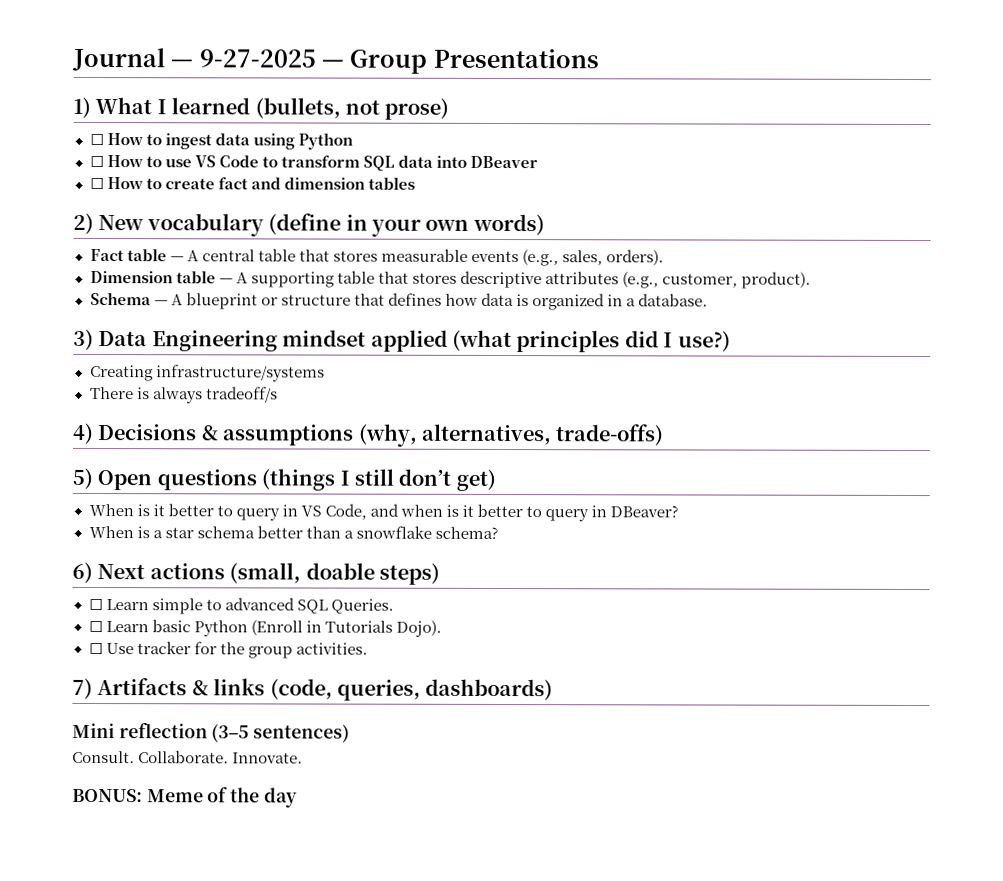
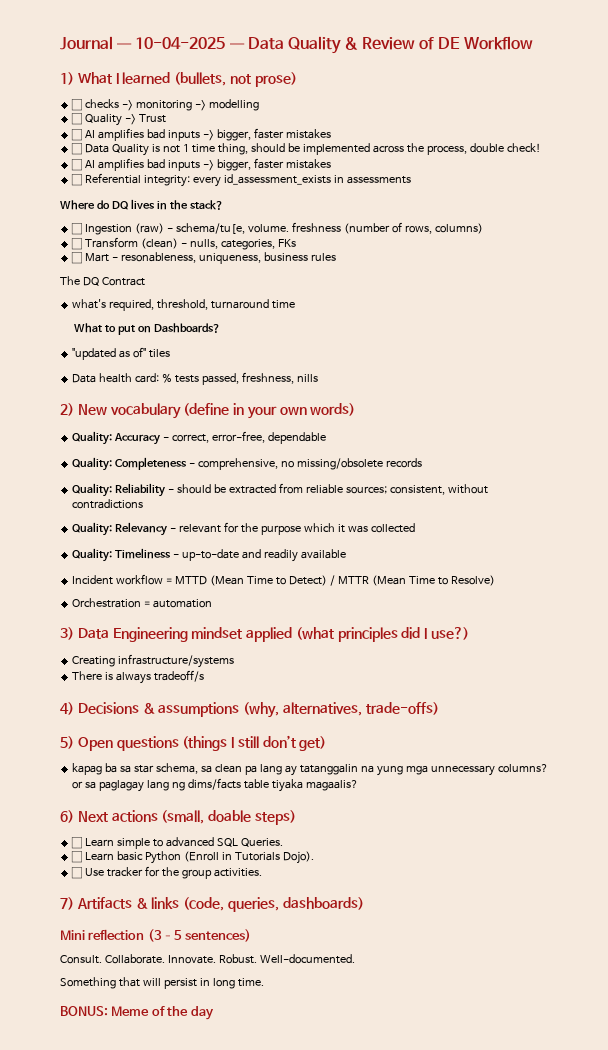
- Journal — 9-27-2025 — Group Presentations
+ Journal — 10-04-2025 — Data Quality & Review of DE Workflow
- ☐ How to ingest data using Python
- ☐ How to use VS Code to transform SQL data into DBeaver
- ☐ How to create fact and dimension tables
+ ☐ checks -> monitoring -> modelling
+ ☐ Quality -> Trust
+ ☐ AI amplifies bad inputs -> bigger, faster mistakes
+ ☐ Data Quality is not 1 time thing, should be implemented across the process, double check!
+ ☐ AI amplifies bad inputs -> bigger, faster mistakes
+ ☐ Referential integrity: every id_assessment_exists in assessments
+ Where do DQ lives in the stack?
+ ☐ Ingestion (raw) - schema/tu[e, volume. freshness (number of rows, columns)
+ ☐ Transform (clean) - nulls, categories, FKs
+ ☐ Mart - resonableness, uniqueness, business rules
+ The DQ Contract
+ what's required, threshold, turnaround time
+ What to put on Dashboards?
+ "updated as of" tiles
+ Data health card: % tests passed, freshness, nills
- Fact table — A central table that stores measurable events (e.g., sales, orders).
- Dimension table — A supporting table that stores descriptive attributes (e.g., customer, product).
- Schema — A blueprint or structure that defines how data is organized in a database.
+ Quality: Accuracy - correct, error-free, dependable
+ Quality: Completeness - comprehensive, no missing/obsolete records
+ Quality: Reliability - should be extracted from reliable sources; consistent, without contradictions
+ Quality: Relevancy - relevant for the purpose which it was collected
+ Quality: Timeliness - up-to-date and readily available
+ Incident workflow = MTTD (Mean Time to Detect) / MTTR (Mean Time to Resolve)
+ Orchestration = automation
- When is it better to query in VS Code, and when is it better to query in DBeaver?
- When is a star schema better than a snowflake schema?
+ kapag ba sa star schema, sa clean pa lang ay tatanggalin na yung mga unnecessary columns? or sa paglagay lang ng dims/facts table tiyaka magaalis?
+ Robust. Well-documented.
+ Something that will persist in long time.

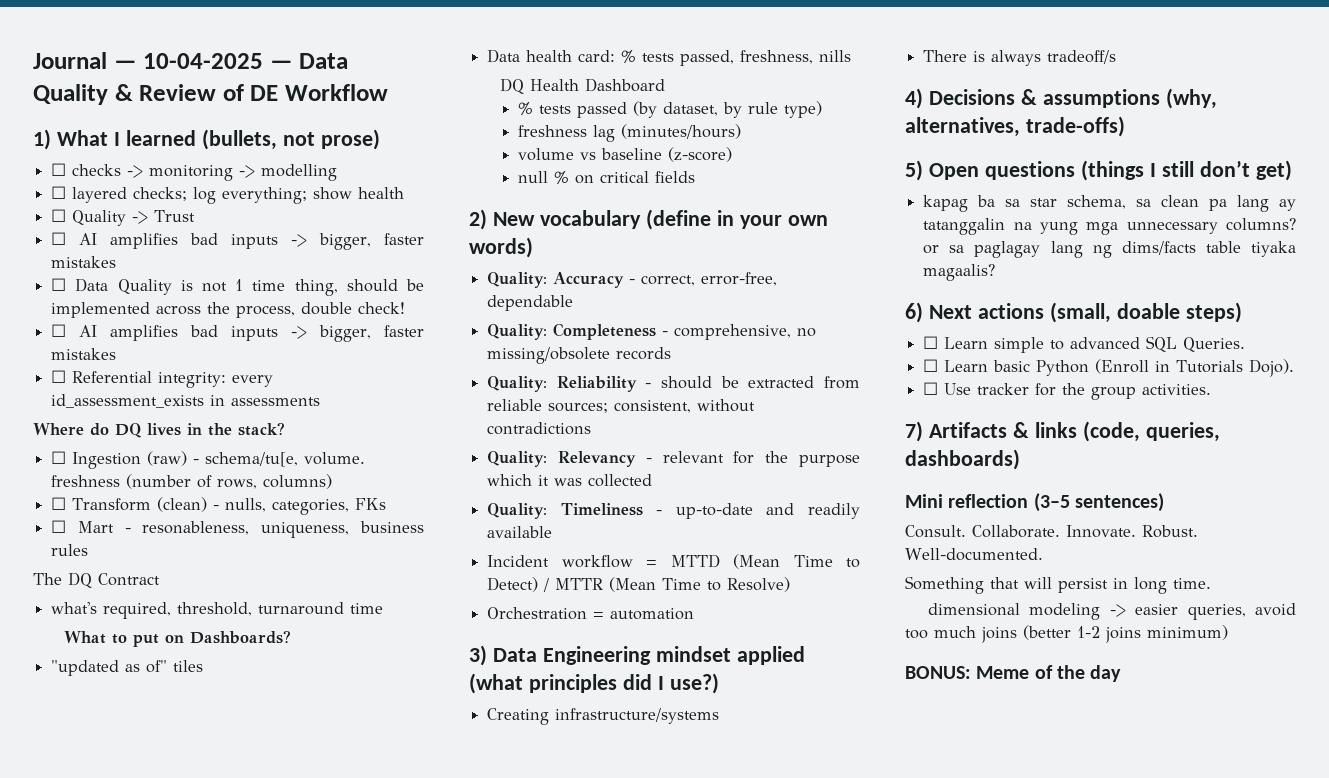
+ ☐ layered checks; log everything; show health
+ DQ Health Dashboard
+ % tests passed (by dataset, by rule type)
+ freshness lag (minutes/hours)
+ volume vs baseline (z-score)
+ null % on critical fields
+ dimensional modeling -> easier queries, avoid too much joins (better 1-2 joins minimum)

